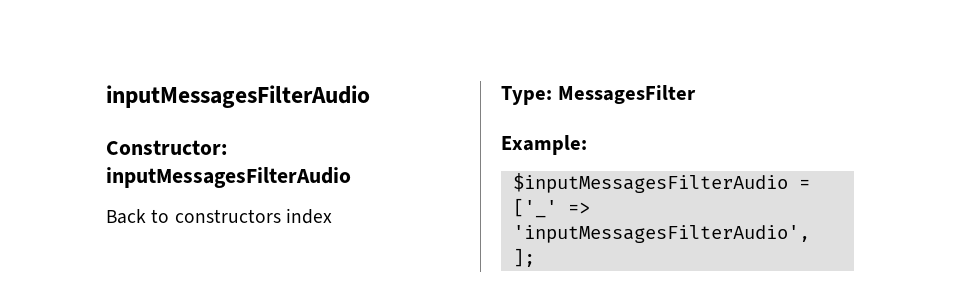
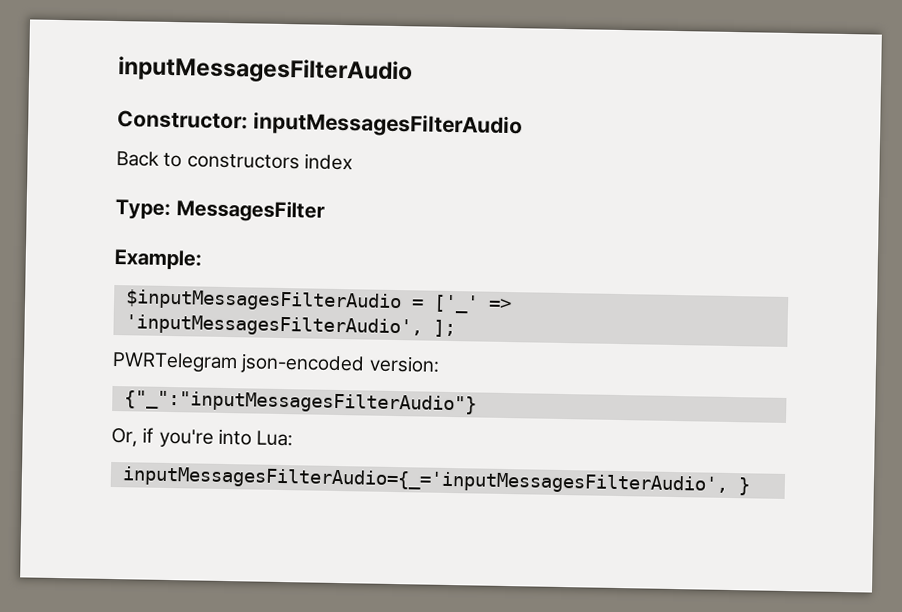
+ PWRTelegram json-encoded version:
+ {"_":"inputMessagesFilterAudio"}
+ Or, if you're into Lua:
+ inputMessagesFilterAudio={_='inputMessagesFilterAudio', }

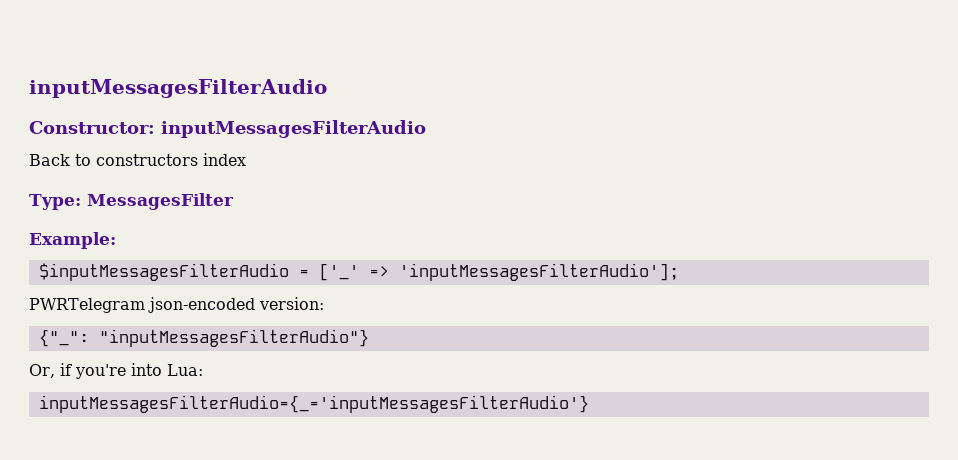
- $inputMessagesFilterAudio = ['_' => 'inputMessagesFilterAudio', ];
+ $inputMessagesFilterAudio = ['_' => 'inputMessagesFilterAudio'];
- {"_":"inputMessagesFilterAudio"}
+ {"_": "inputMessagesFilterAudio"}
- inputMessagesFilterAudio={_='inputMessagesFilterAudio', }
+ inputMessagesFilterAudio={_='inputMessagesFilterAudio'}

